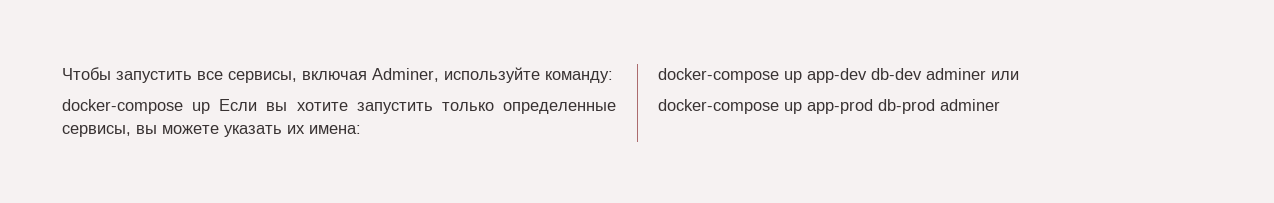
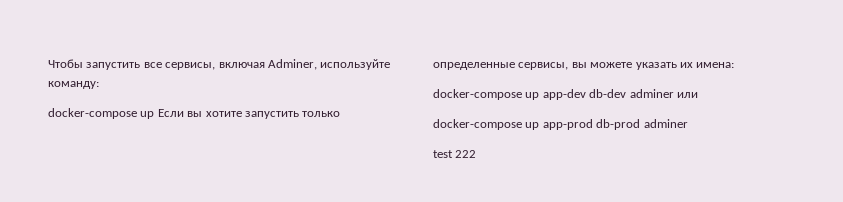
+ test 222

